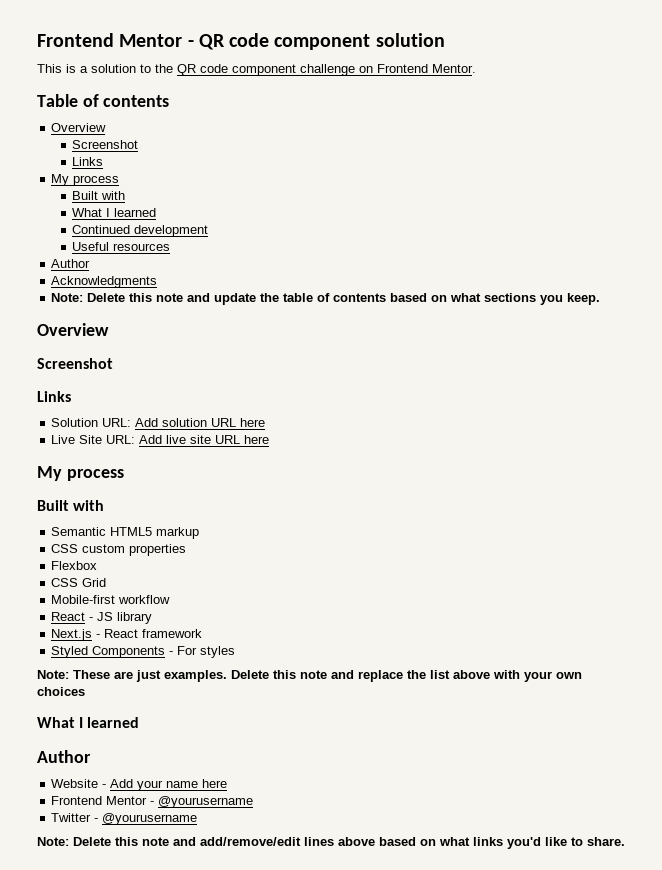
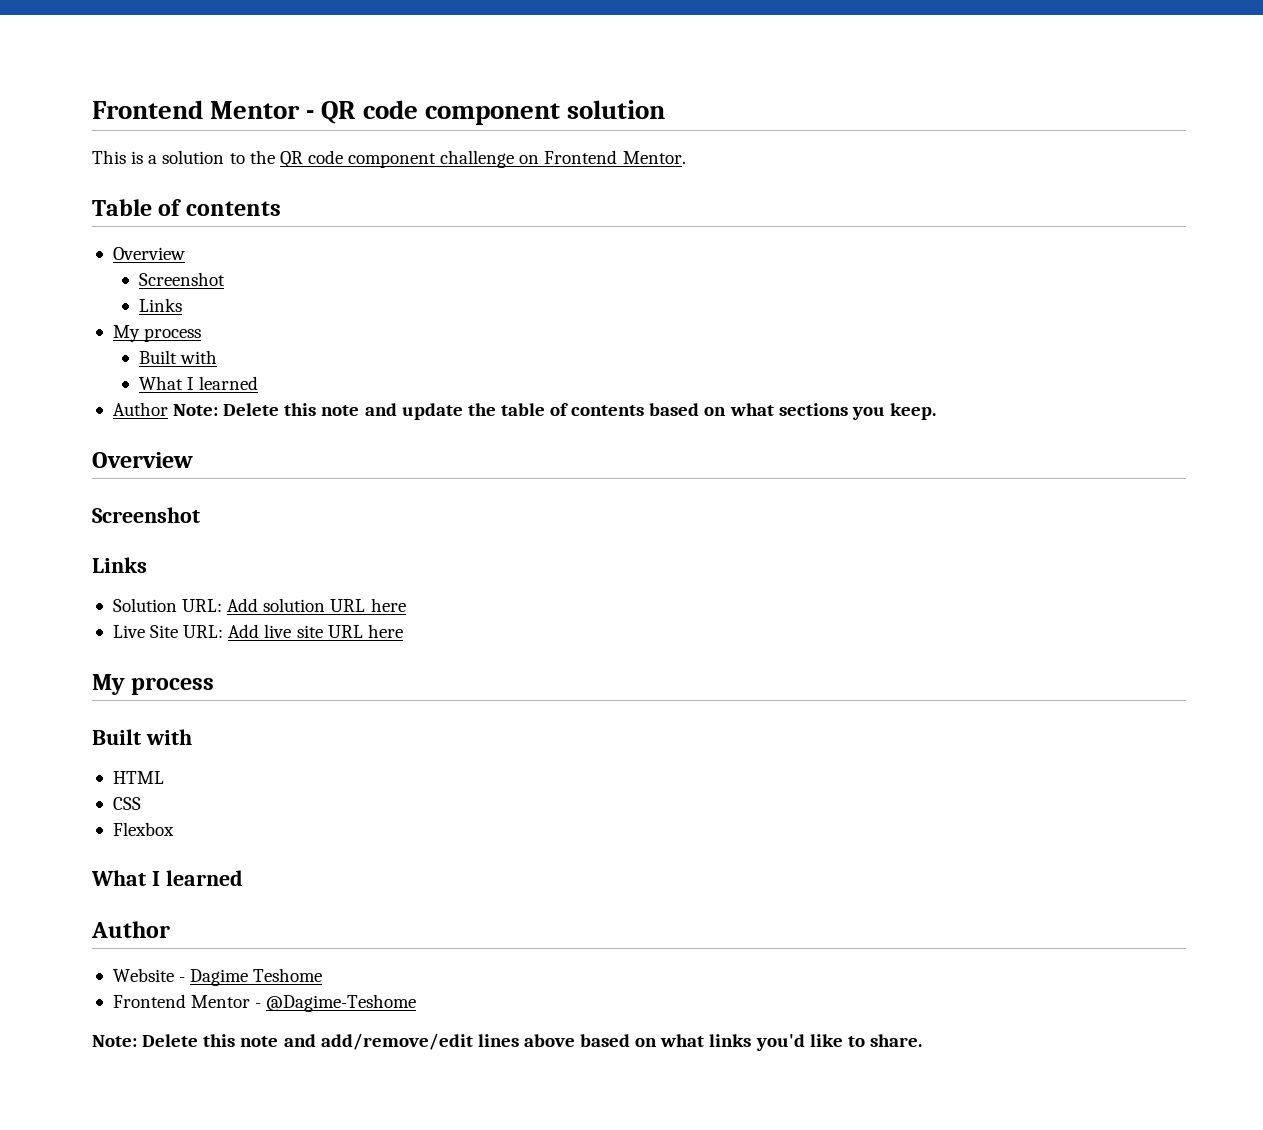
- Continued development
- Useful resources
- Author
- Acknowledgments
- Note: Delete this note and update the table of contents based on what sections you keep.
+ Author Note: Delete this note and update the table of contents based on what sections you keep.
- Semantic HTML5 markup
- CSS custom properties
+ HTML
+ CSS
- CSS Grid
- Mobile-first workflow
- React - JS library
- Next.js - React framework
- Styled Components - For styles
- Note: These are just examples. Delete this note and replace the list above with your own choices
- Website - Add your name here
- Frontend Mentor - @yourusername
- Twitter - @yourusername
+ Website - Dagime Teshome
+ Frontend Mentor - @Dagime-Teshome

